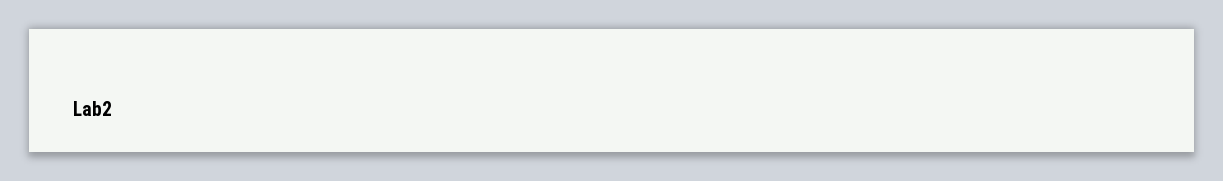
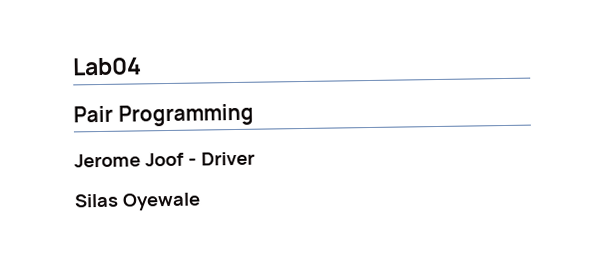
- Lab2
+ Lab04
+ Pair Programming
+ Jerome Joof - Driver
+ Silas Oyewale

